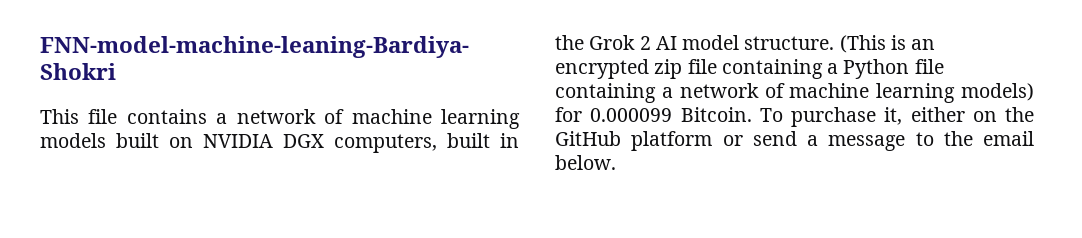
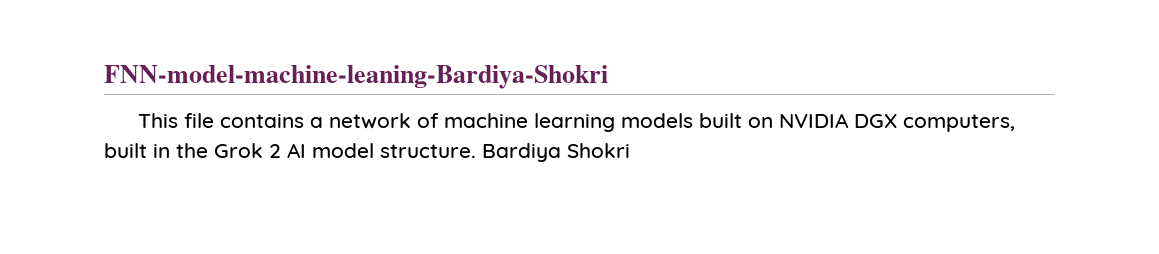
- (This is an encrypted zip file containing a Python file containing a network of machine learning models) for 0.000099 Bitcoin. To purchase it, either on the GitHub platform or send a message to the email below.
+ Bardiya Shokri

